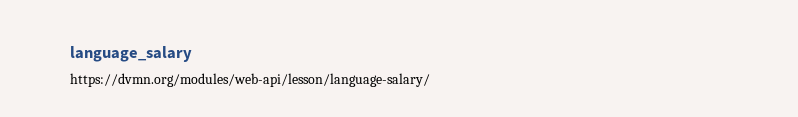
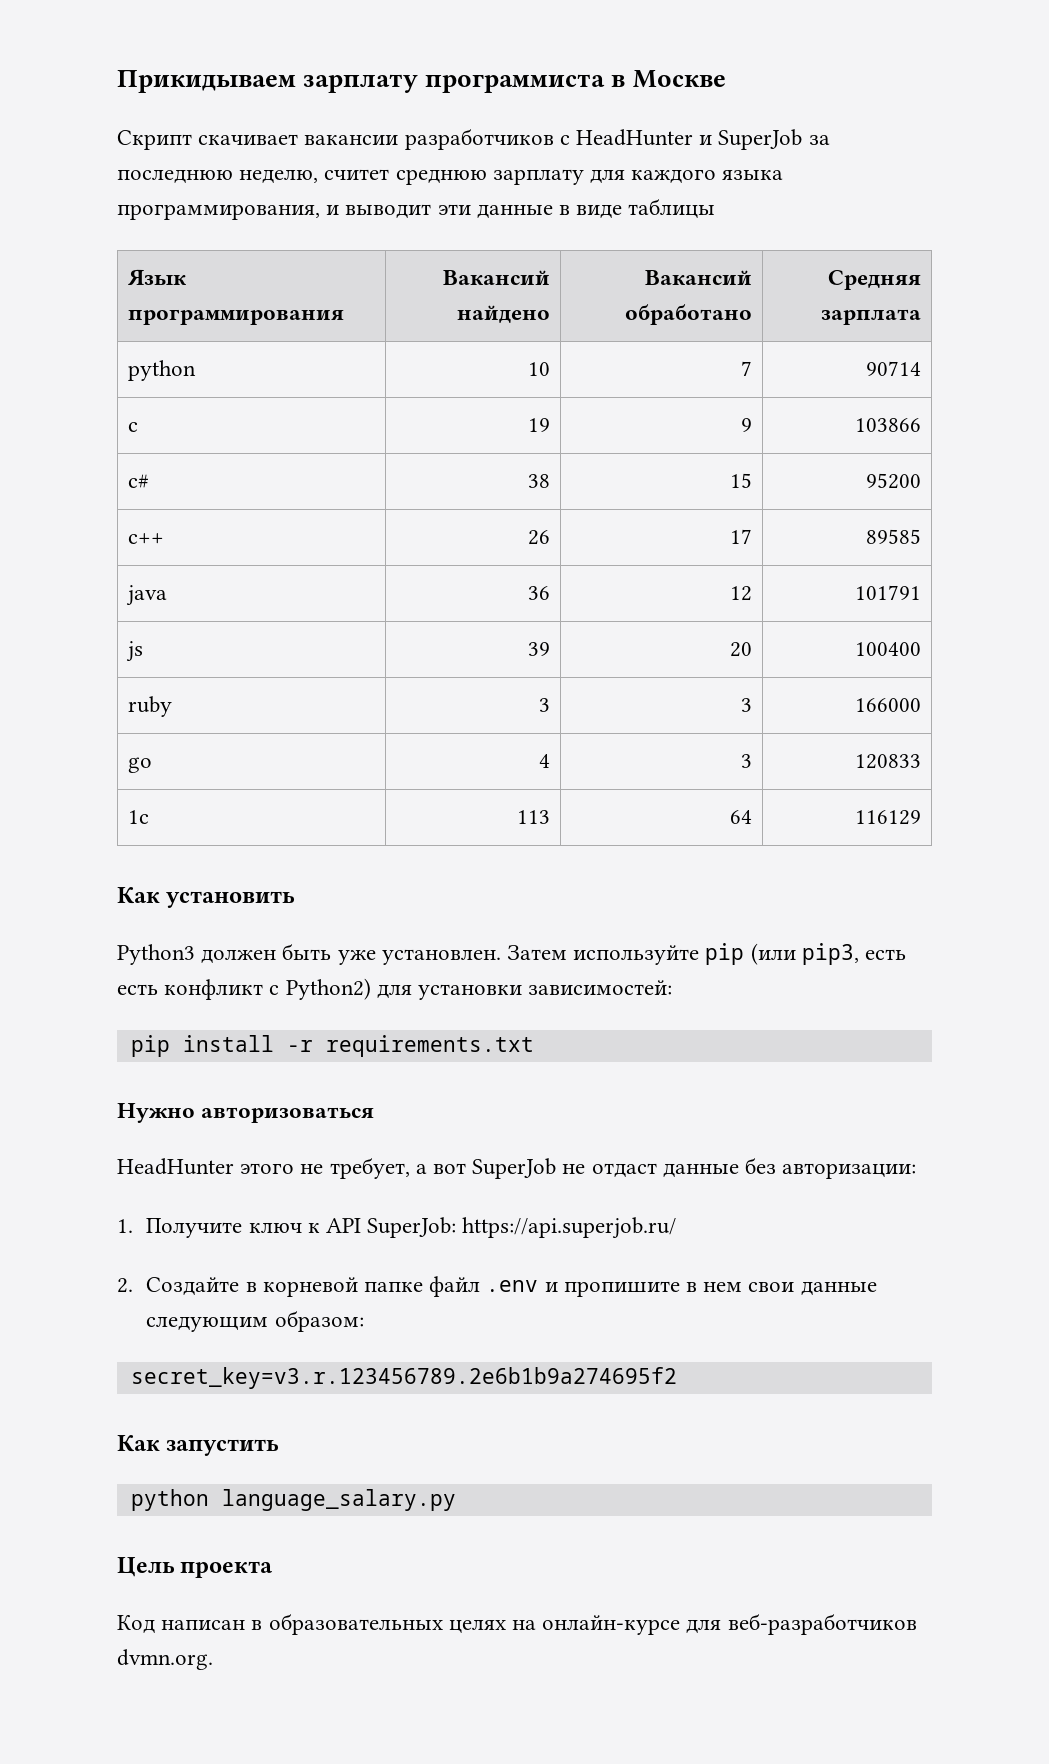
- language_salary
- https://dvmn.org/modules/web-api/lesson/language-salary/
+ Прикидываем зарплату программиста в Москве
+ Скрипт скачивает вакансии разработчиков с HeadHunter и SuperJob за последнюю неделю, считет среднюю зарплату для каждого языка программирования, и выводит эти данные в виде таблицы
+ Язык программирования | Вакансий найдено | Вакансий обработано | Средняя зарплата
+ python | 10 | 7 | 90714
+ c | 19 | 9 | 103866
+ c# | 38 | 15 | 95200
+ c++ | 26 | 17 | 89585
+ java | 36 | 12 | 101791
+ js | 39 | 20 | 100400
+ ruby | 3 | 3 | 166000
+ go | 4 | 3 | 120833
+ 1с | 113 | 64 | 116129
+ Как установить
+ Python3 должен быть уже установлен. Затем используйте pip (или pip3, есть есть конфликт с Python2) для установки зависимостей:
+ pip install -r requirements.txt
+ Нужно авторизоваться
+ HeadHunter этого не требует, а вот SuperJob не отдаст данные без авторизации:
+ 1. Получите ключ к API SuperJob: https://api.superjob.ru/
+ 2. Создайте в корневой папке файл .env и пропишите в нем свои данные следующим образом:
+ secret_key=v3.r.123456789.2e6b1b9a274695f2
+ Как запустить
+ python language_salary.py
+ Цель проекта
+ Код написан в образовательных целях на онлайн-курсе для веб-разработчиков dvmn.org.

